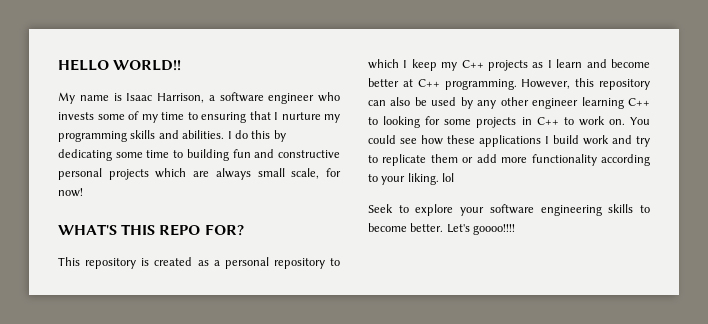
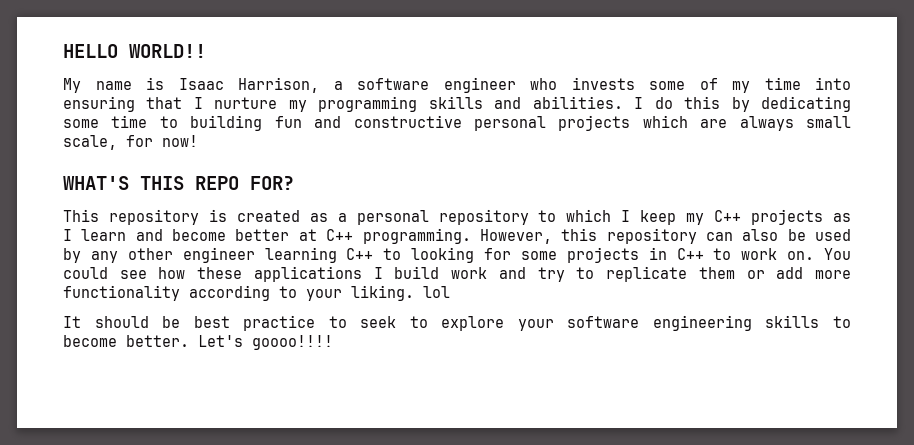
- My name is Isaac Harrison, a software engineer who invests some of my time to ensuring that I nurture my programming skills and abilities.
+ My name is Isaac Harrison, a software engineer who invests some of my time into ensuring that I nurture my programming skills and abilities.
- Seek to explore your software engineering skills to become better.
+ It should be best practice to seek to explore your software engineering skills to become better.

